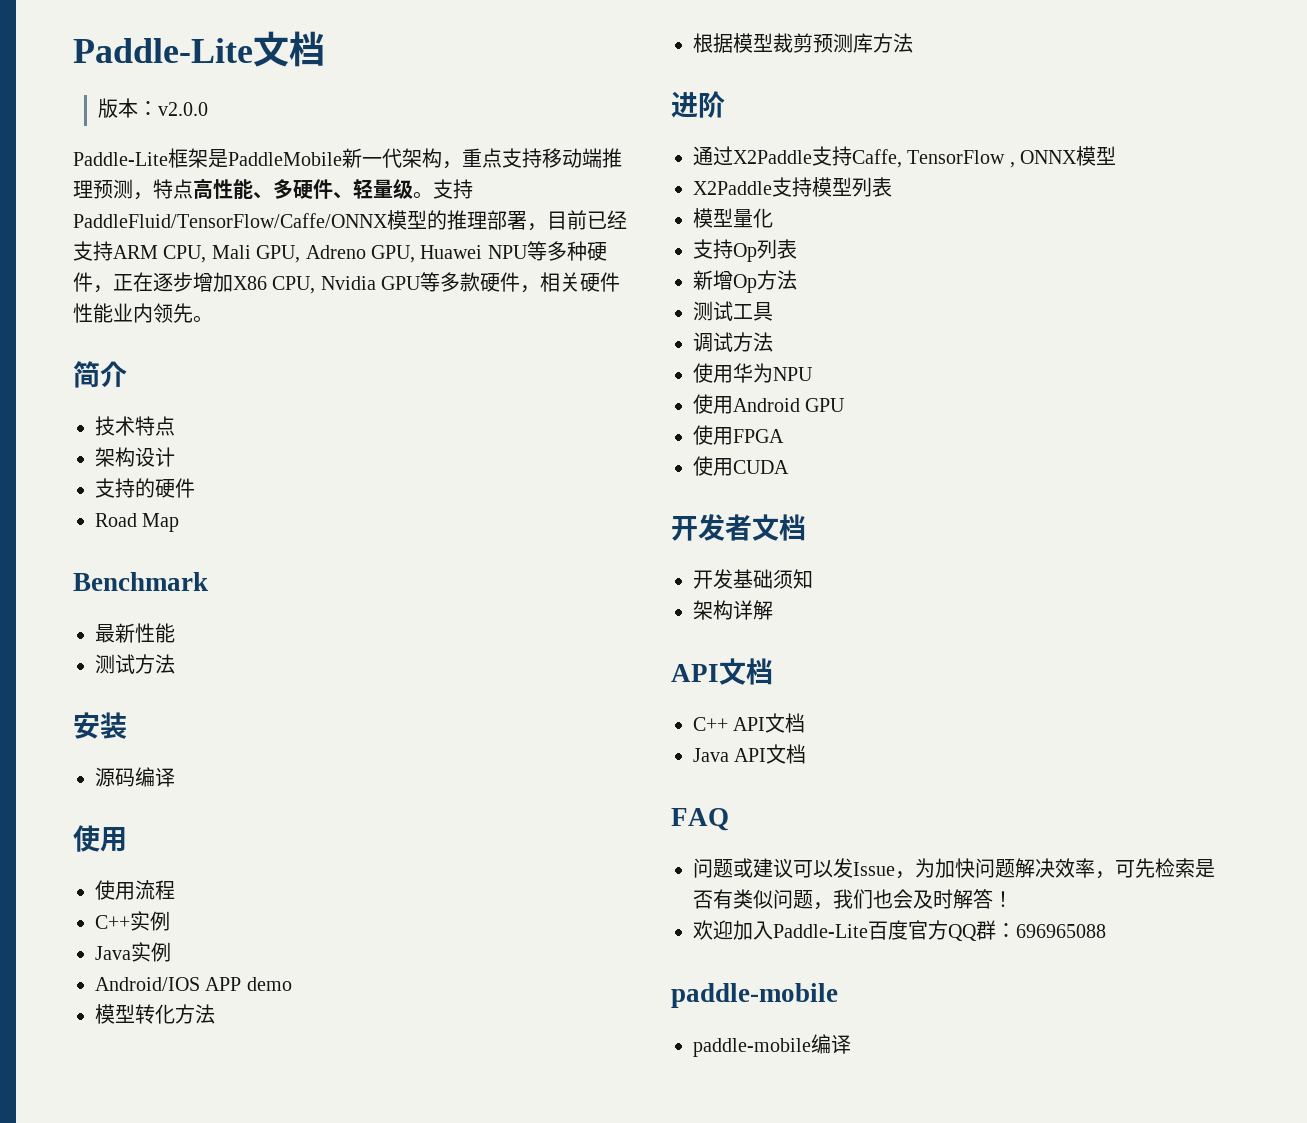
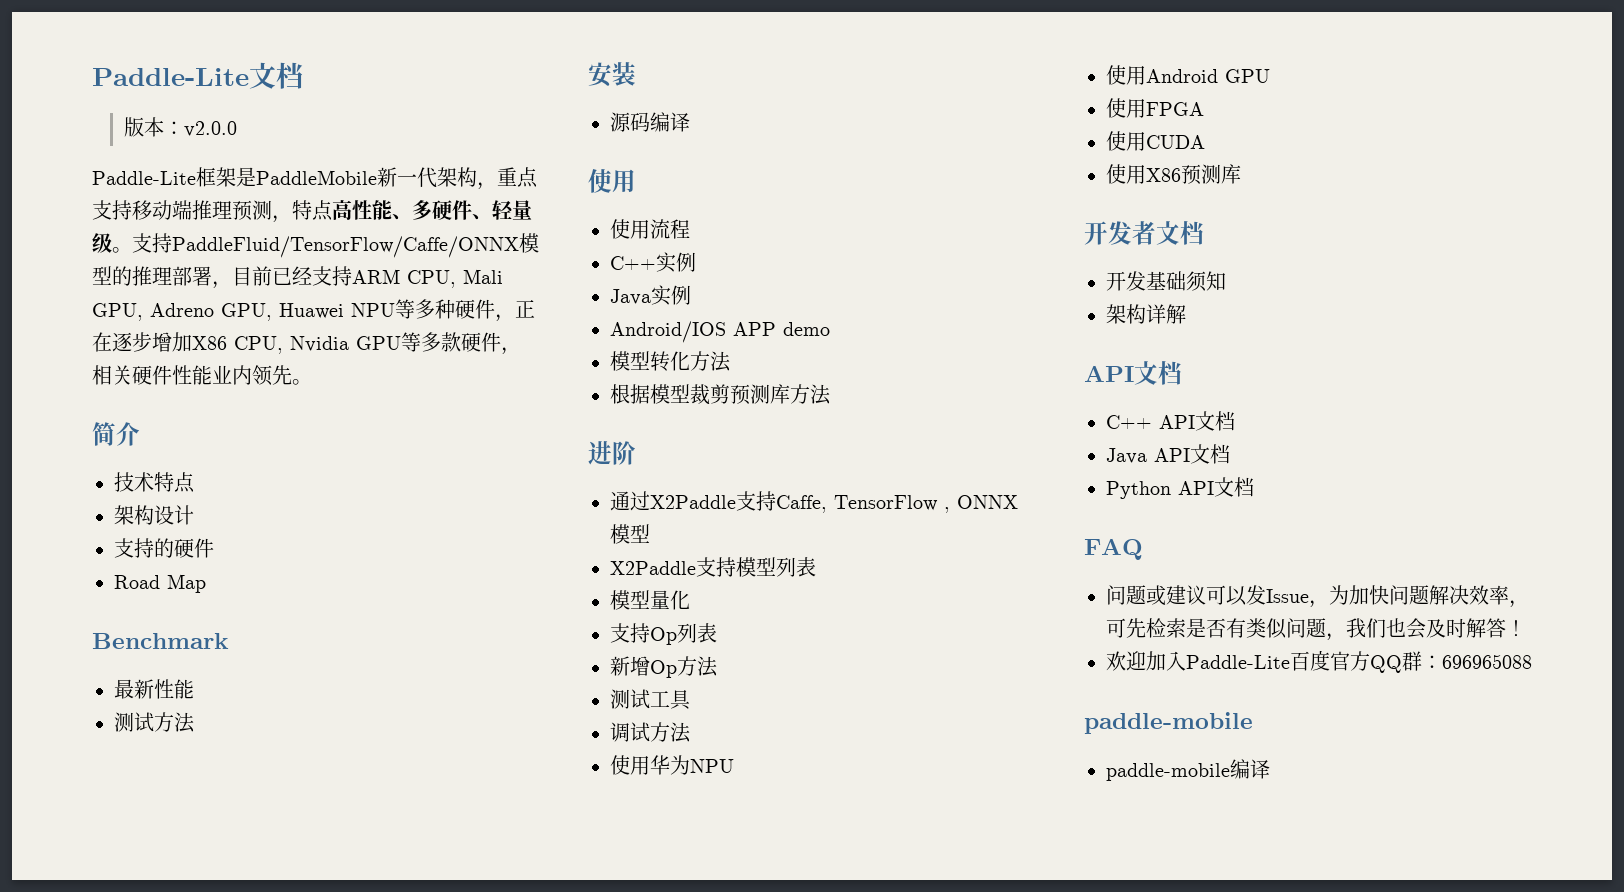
+ 使用X86预测库
+ Python API文档

